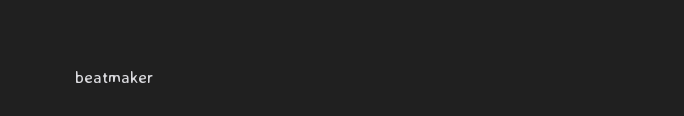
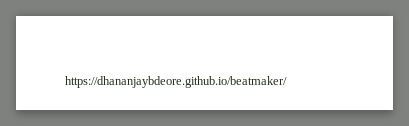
- beatmaker
+ https://dhananjaybdeore.github.io/beatmaker/

